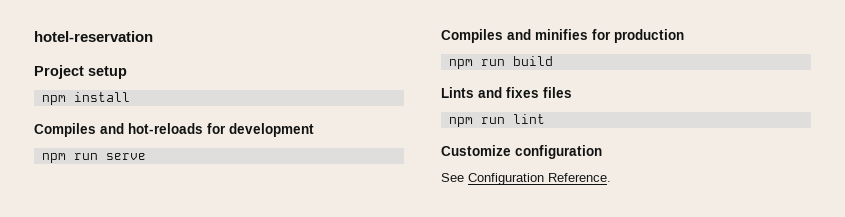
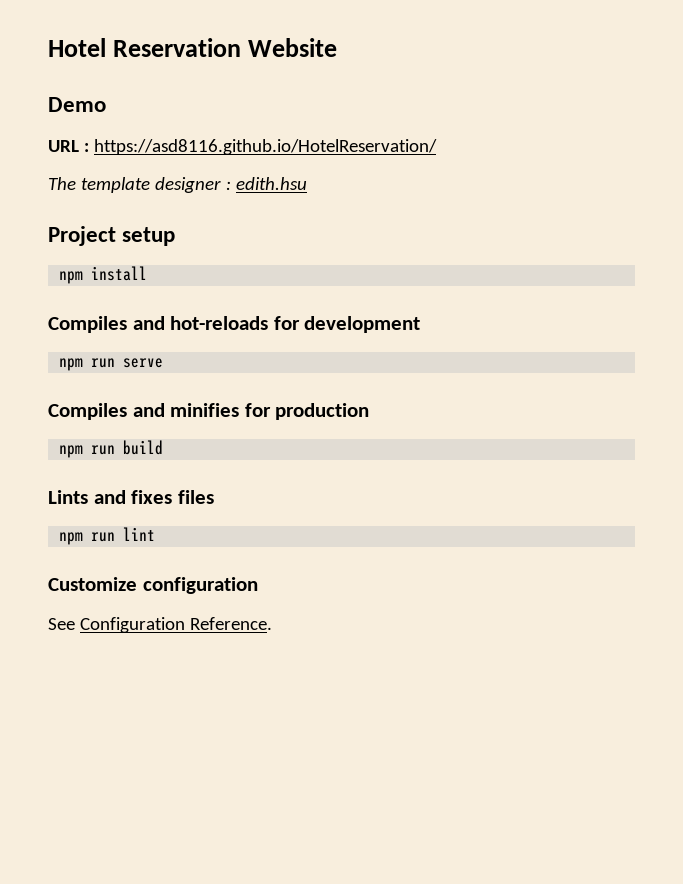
- hotel-reservation
+ Hotel Reservation Website
+ Demo
+ URL : https://asd8116.github.io/HotelReservation/
+ The template designer : edith.hsu

